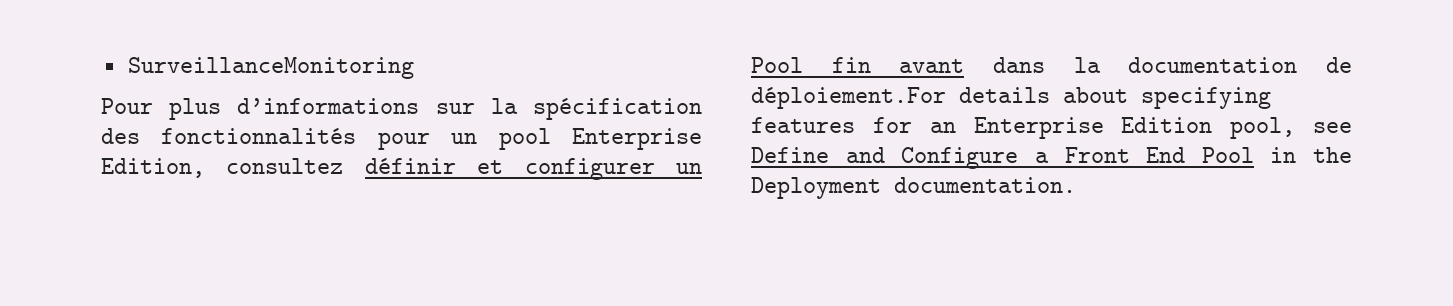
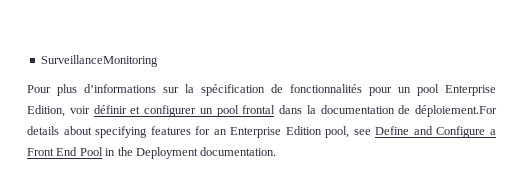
- Pour plus d’informations sur la spécification des fonctionnalités pour un pool Enterprise Edition, consultez définir et configurer un Pool fin avant dans la documentation de déploiement.For details about specifying features for an Enterprise Edition pool, see Define and Configure a Front End Pool in the Deployment documentation.
+ Pour plus d’informations sur la spécification de fonctionnalités pour un pool Enterprise Edition, voir définir et configurer un pool frontal dans la documentation de déploiement.For details about specifying features for an Enterprise Edition pool, see Define and Configure a Front End Pool in the Deployment documentation.

